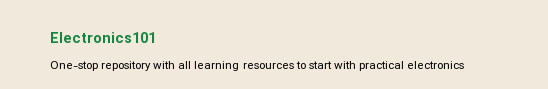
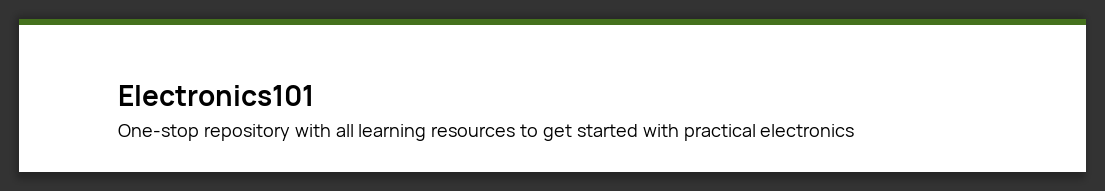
- One-stop repository with all learning resources to start with practical electronics
+ One-stop repository with all learning resources to get started with practical electronics

